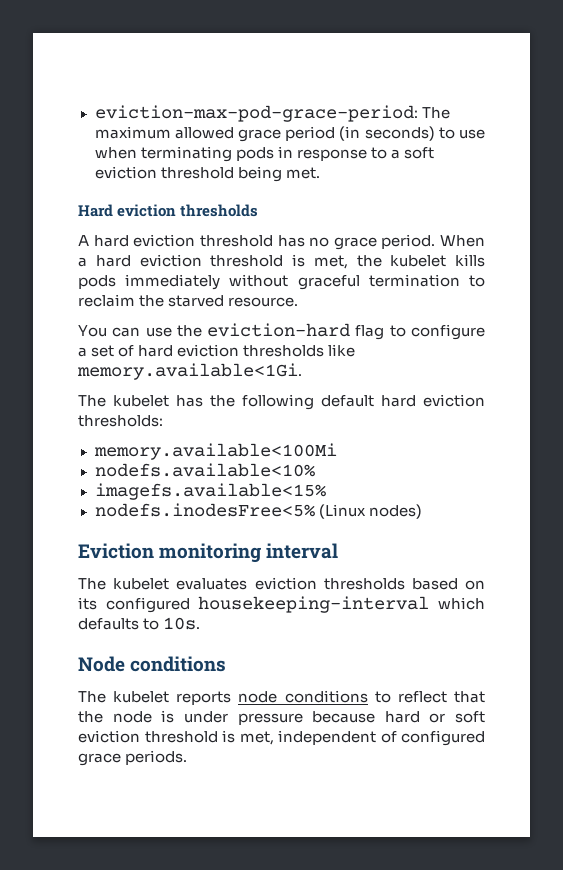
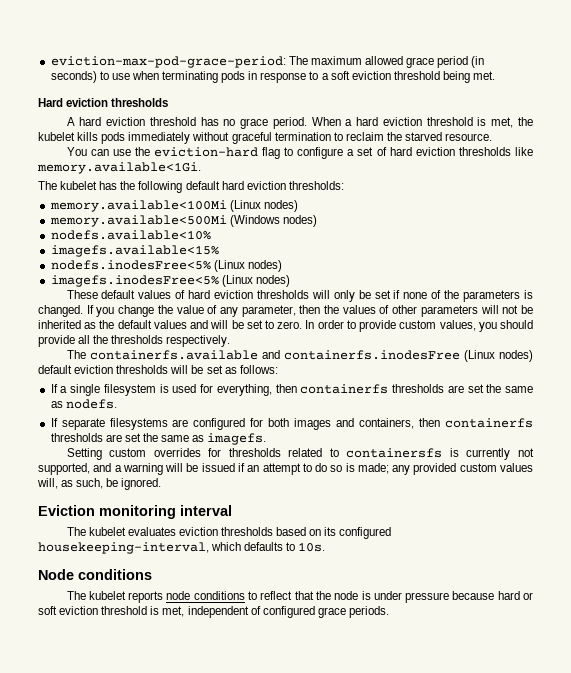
- memory.available<100Mi
+ memory.available<100Mi (Linux nodes)
+ memory.available<500Mi (Windows nodes)
+ imagefs.inodesFree<5% (Linux nodes)
+ These default values of hard eviction thresholds will only be set if none of the parameters is changed. If you change the value of any parameter, then the values of other parameters will not be inherited as the default values and will be set to zero. In order to provide custom values, you should provide all the thresholds respectively.
+ The containerfs.available and containerfs.inodesFree (Linux nodes) default eviction thresholds will be set as follows:
+ If a single filesystem is used for everything, then containerfs thresholds are set the same as nodefs.
+ If separate filesystems are configured for both images and containers, then containerfs thresholds are set the same as imagefs.
+ Setting custom overrides for thresholds related to containersfs is currently not supported, and a warning will be issued if an attempt to do so is made; any provided custom values will, as such, be ignored.
- The kubelet evaluates eviction thresholds based on its configured housekeeping-interval which defaults to 10s.
+ The kubelet evaluates eviction thresholds based on its configured housekeeping-interval, which defaults to 10s.

